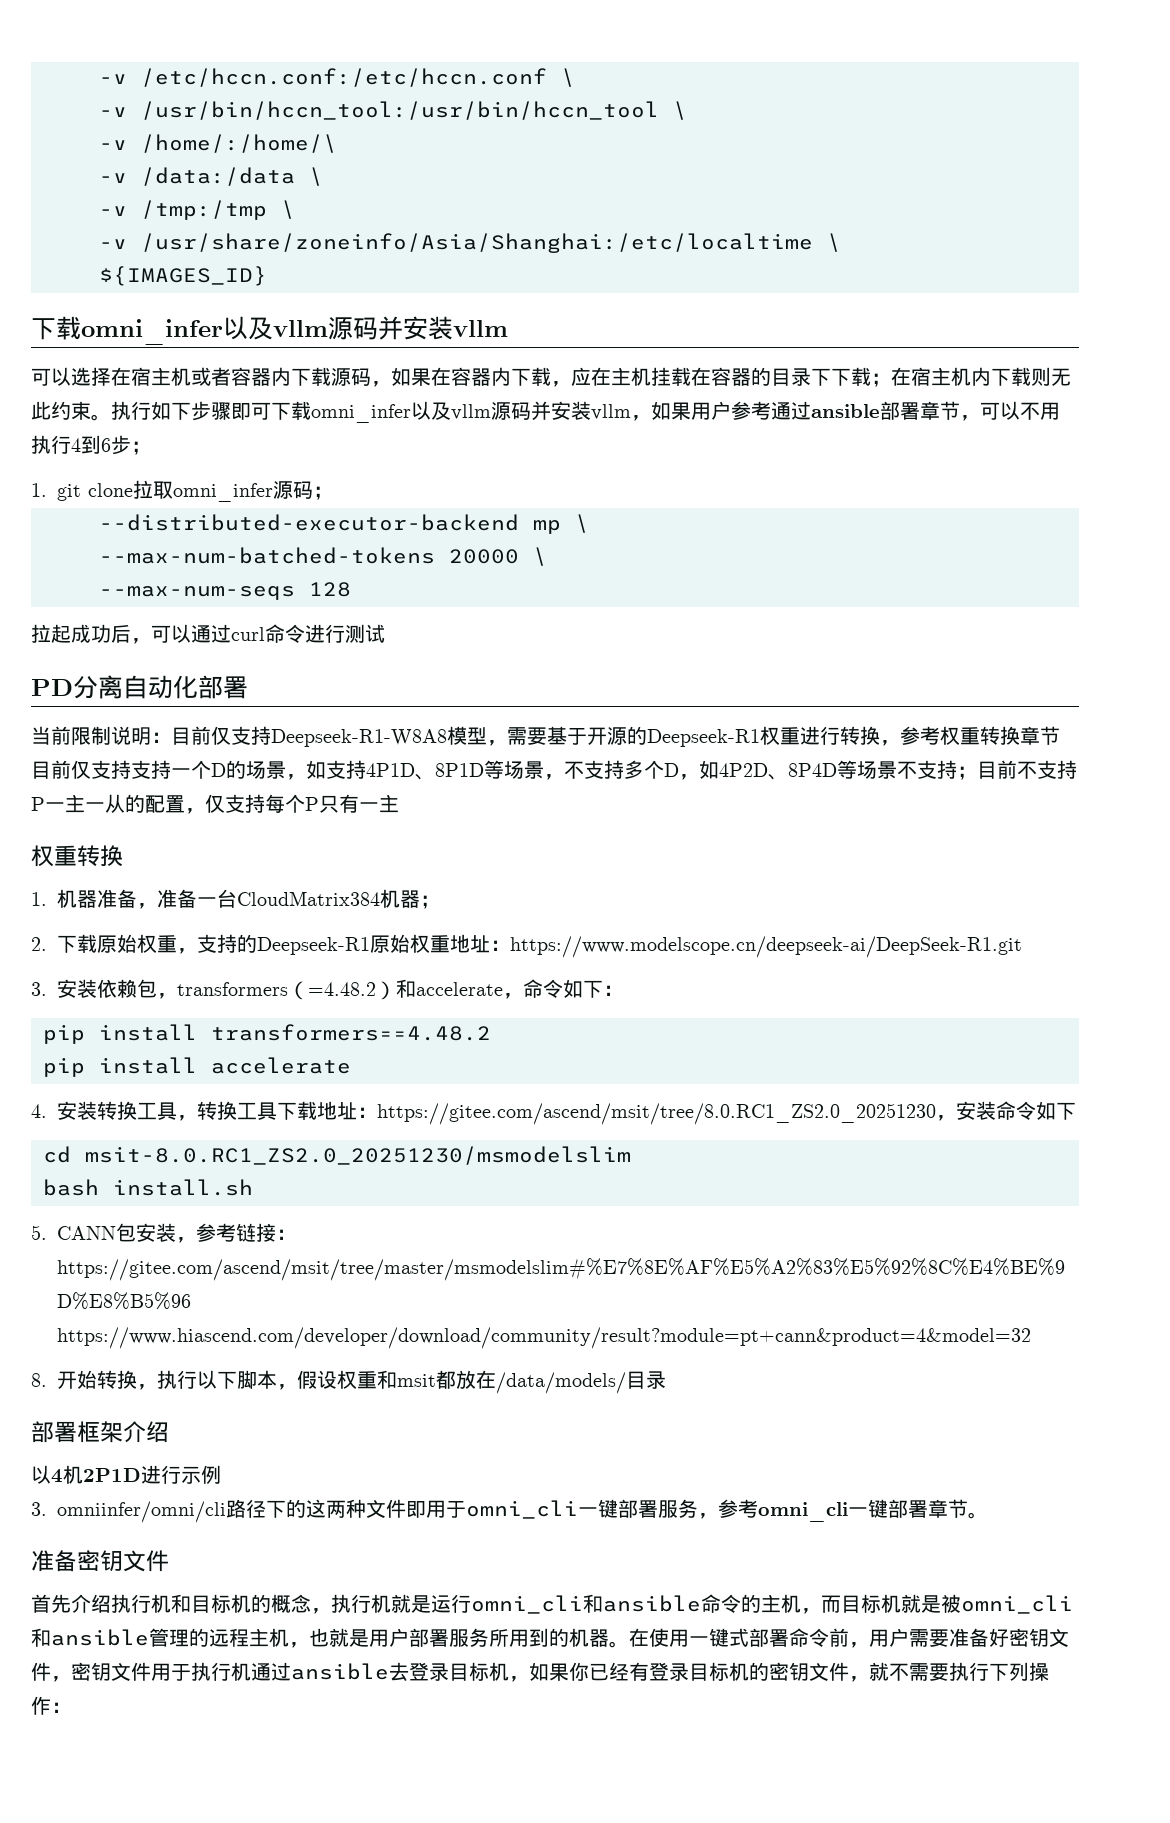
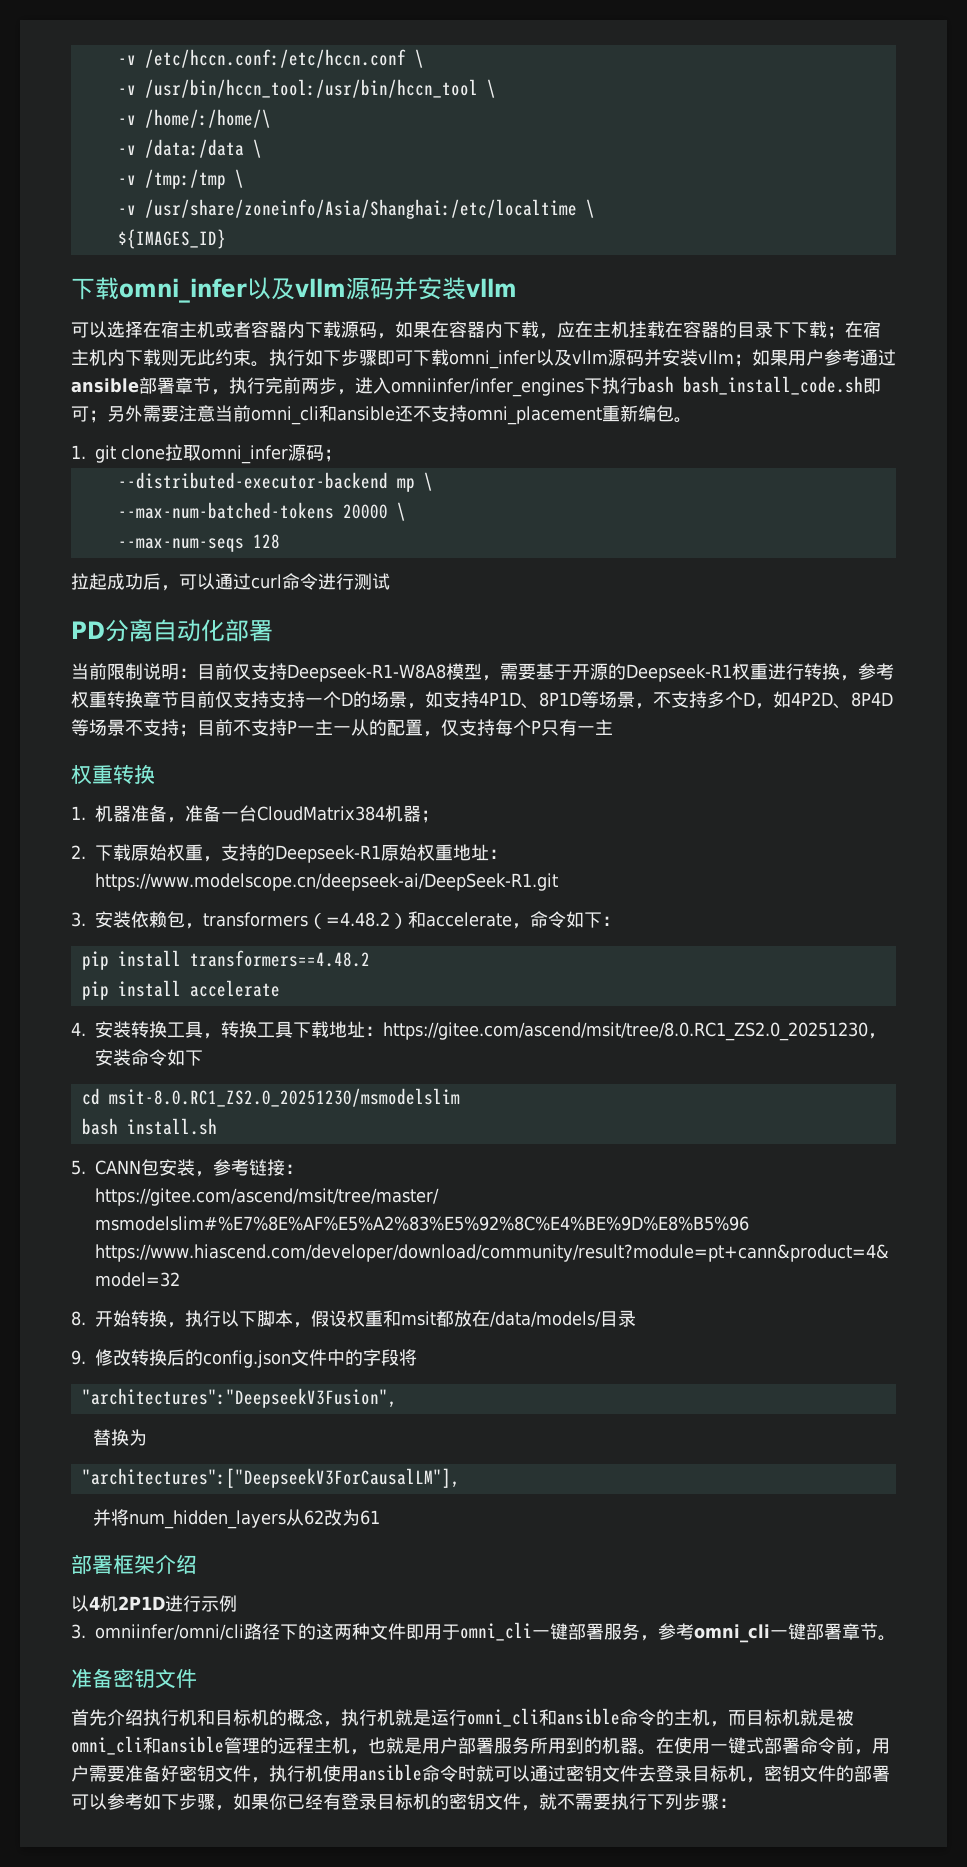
- 执行如下步骤即可下载omni_infer以及vllm源码并安装vllm，如果用户参考通过ansible部署章节，可以不用执行4到6步；
+ 执行如下步骤即可下载omni_infer以及vllm源码并安装vllm；如果用户参考通过ansible部署章节，执行完前两步，进入omniinfer/infer_engines下执行bash bash_install_code.sh即可；另外需要注意当前omni_cli和ansible还不支持omni_placement重新编包。
+ 9.修改转换后的config.json文件中的字段将
+ "architectures":"DeepseekV3Fusion",
+ 替换为
+ "architectures":["DeepseekV3ForCausalLM"],
+ 并将num_hidden_layers从62改为61
- 在使用一键式部署命令前，用户需要准备好密钥文件，密钥文件用于执行机通过ansible去登录目标机，如果你已经有登录目标机的密钥文件，就不需要执行下列操作：
+ 在使用一键式部署命令前，用户需要准备好密钥文件，执行机使用ansible命令时就可以通过密钥文件去登录目标机，密钥文件的部署可以参考如下步骤，如果你已经有登录目标机的密钥文件，就不需要执行下列步骤：

